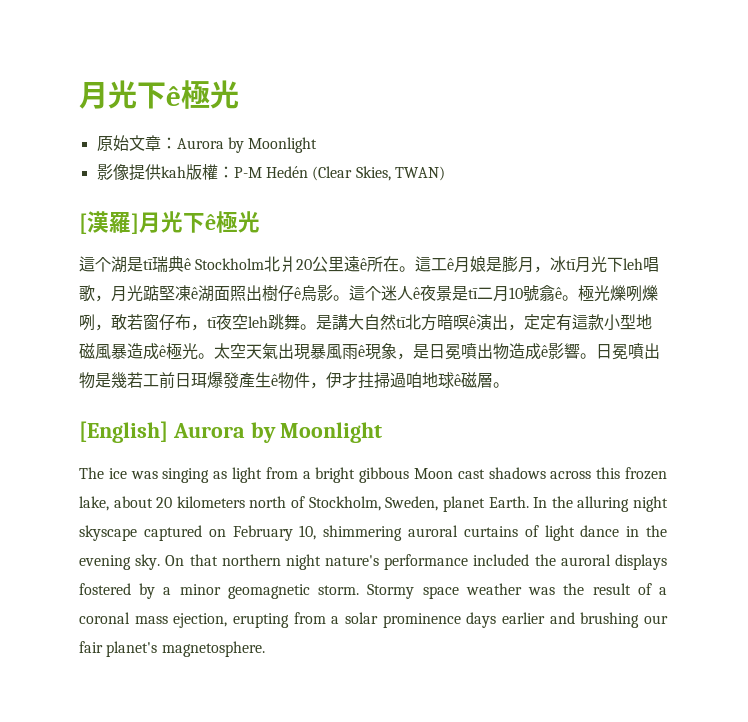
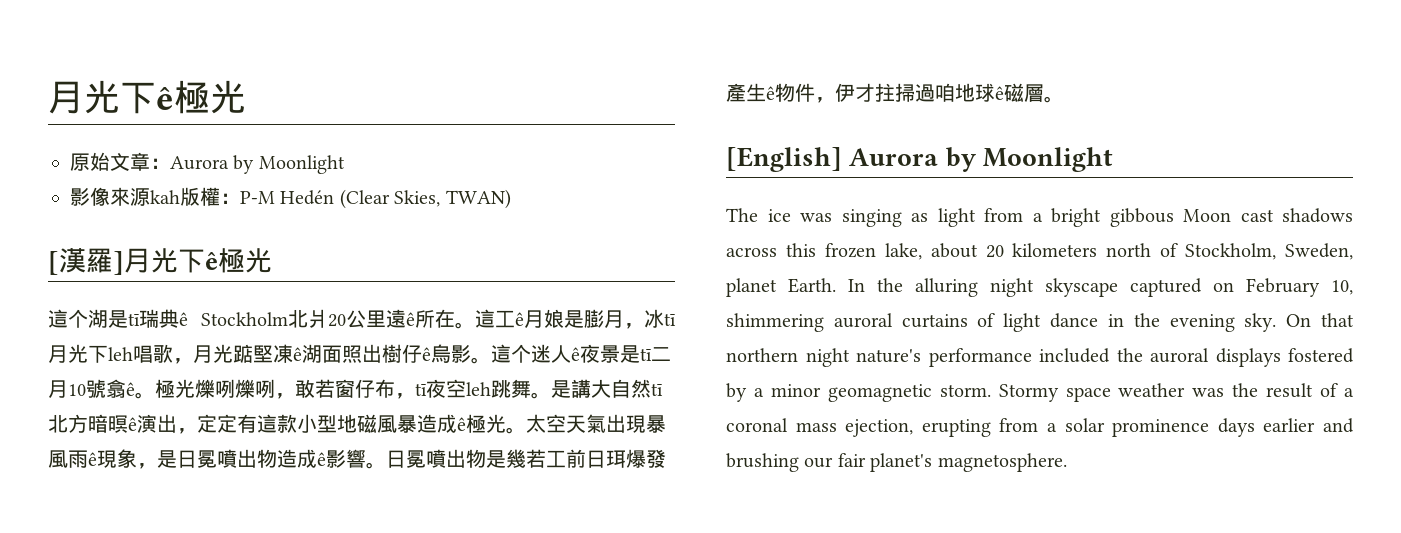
- 影像提供kah版權：P-M Hedén (Clear Skies, TWAN)
+ 影像來源kah版權：P-M Hedén (Clear Skies, TWAN)

